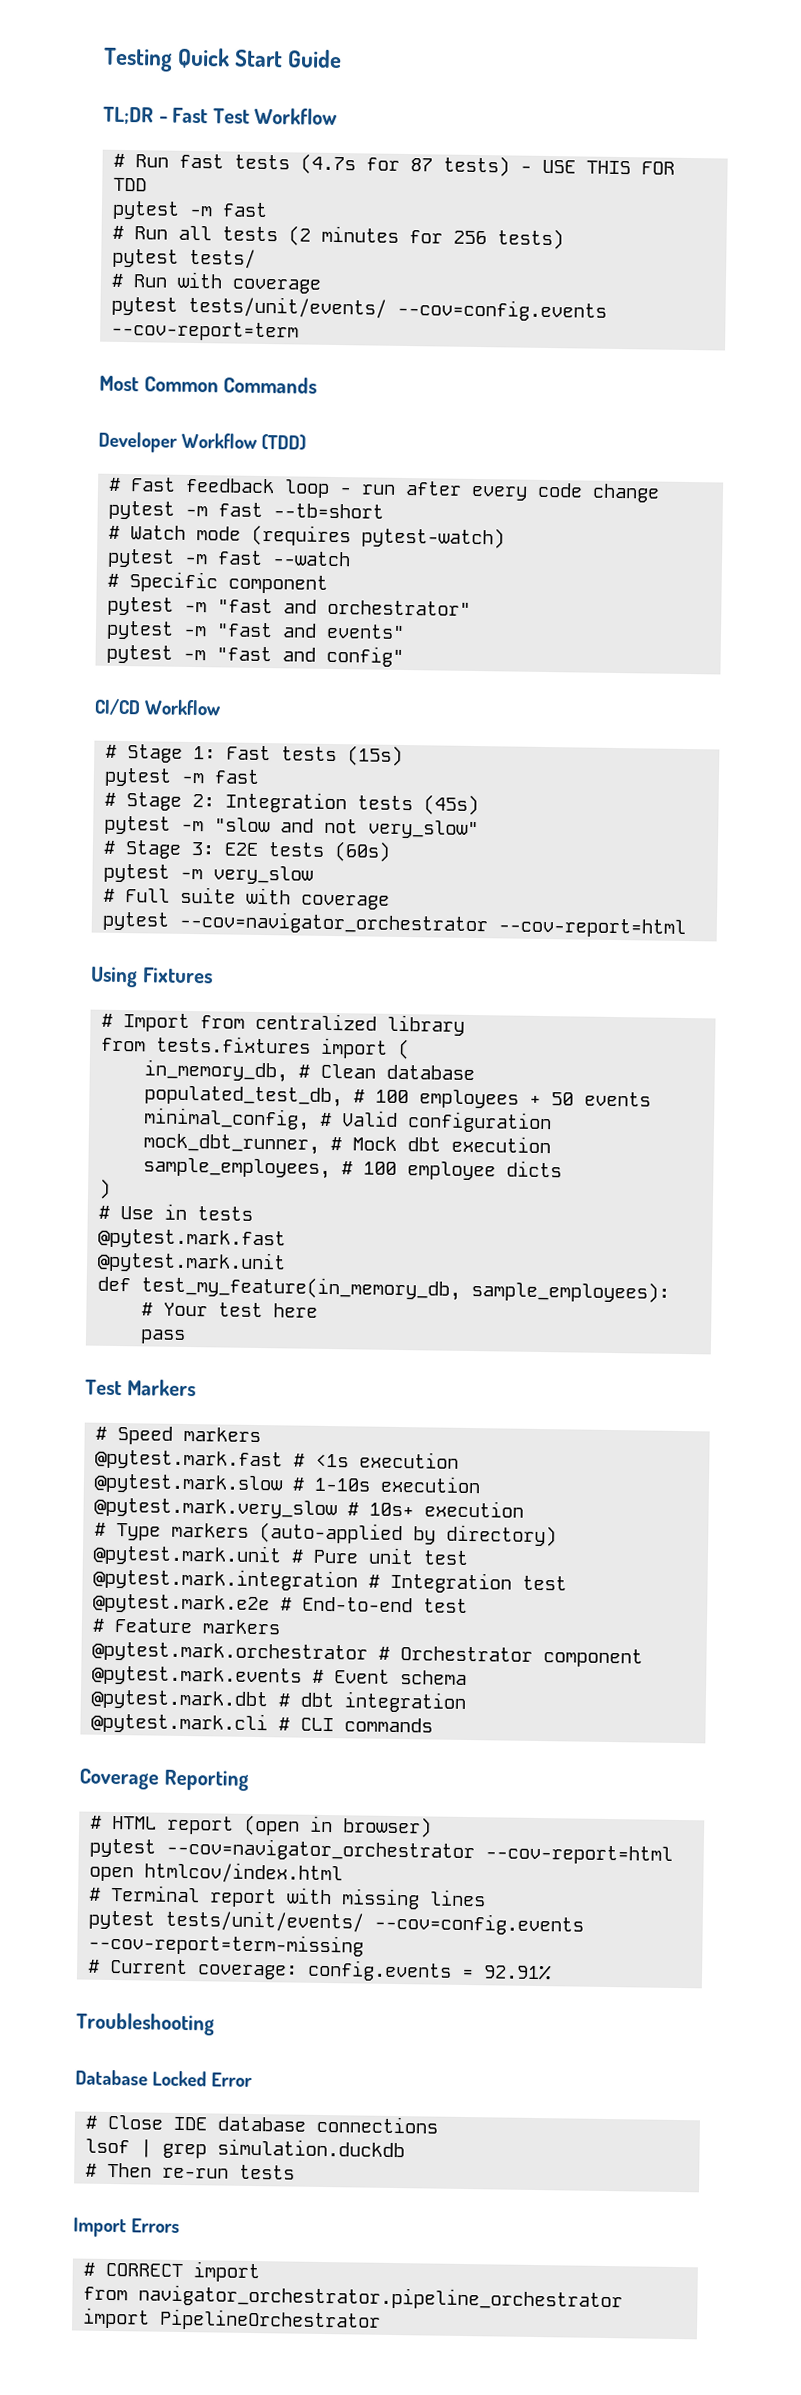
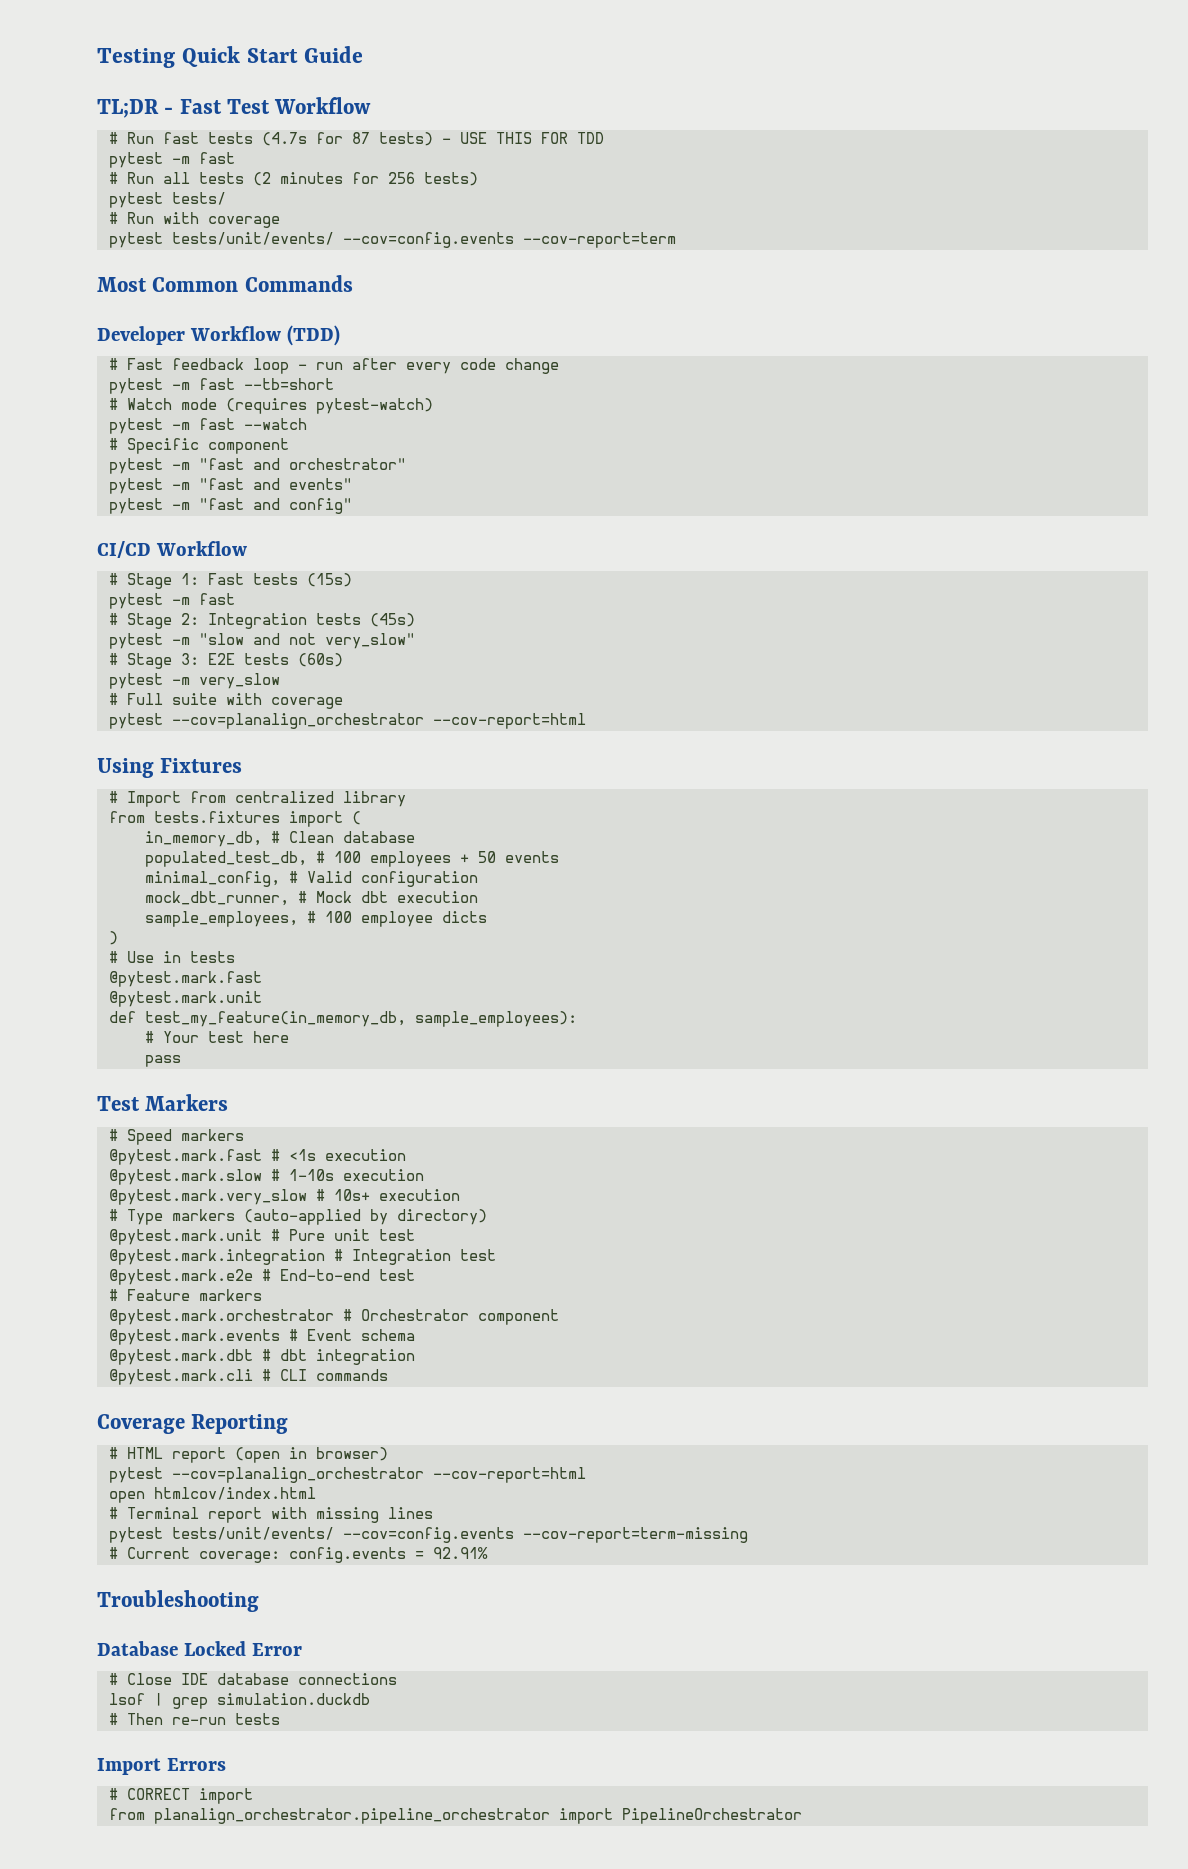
  # Full suite with coverage
- pytest --cov=navigator_orchestrator --cov-report=html
+ pytest --cov=planalign_orchestrator --cov-report=html
  # HTML report (open in browser)
- pytest --cov=navigator_orchestrator --cov-report=html
+ pytest --cov=planalign_orchestrator --cov-report=html
- from navigator_orchestrator.pipeline_orchestrator import PipelineOrchestrator
+ from planalign_orchestrator.pipeline_orchestrator import PipelineOrchestrator

